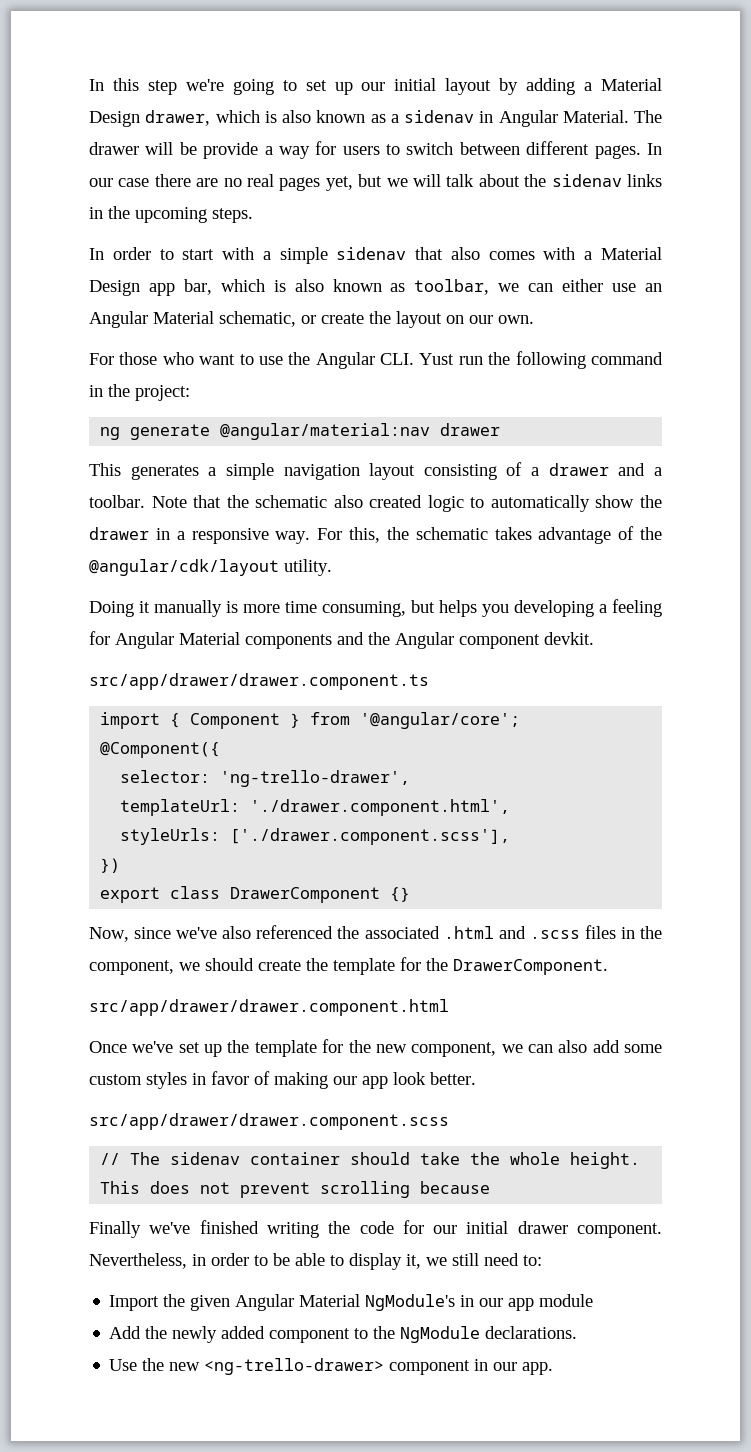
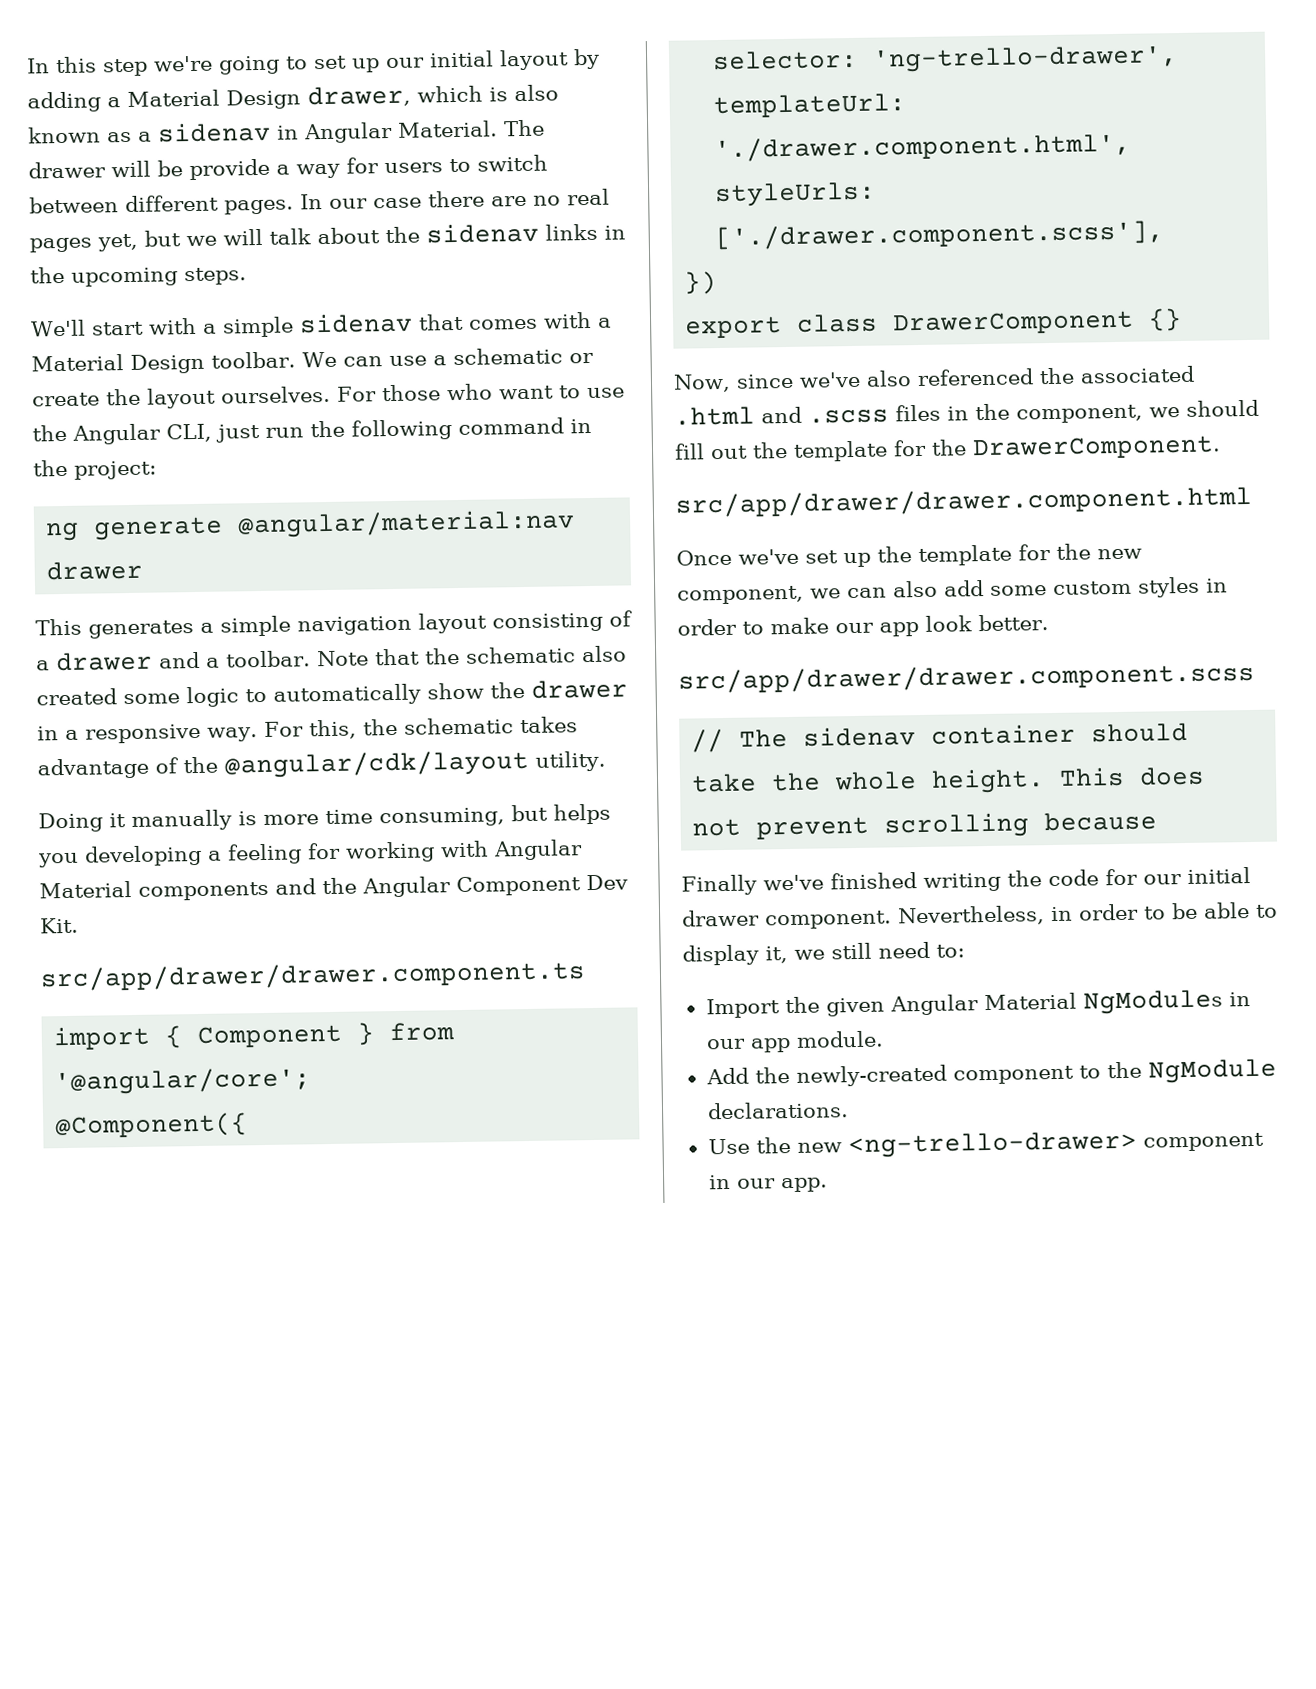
- In order to start with a simple sidenav that also comes with a Material Design app bar, which is also known as toolbar, we can either use an Angular Material schematic, or create the layout on our own.
- For those who want to use the Angular CLI. Yust run the following command in the project:
+ We'll start with a simple sidenav that comes with a Material Design toolbar. We can use a schematic or create the layout ourselves. For those who want to use the Angular CLI, just run the following command in the project:
- Note that the schematic also created logic to automatically show the drawer in a responsive way.
+ Note that the schematic also created some logic to automatically show the drawer in a responsive way.
- Doing it manually is more time consuming, but helps you developing a feeling for Angular Material components and the Angular component devkit.
+ Doing it manually is more time consuming, but helps you developing a feeling for working with Angular Material components and the Angular Component Dev Kit.
- Now, since we've also referenced the associated .html and .scss files in the component, we should create the template for the DrawerComponent.
+ Now, since we've also referenced the associated .html and .scss files in the component, we should fill out the template for the DrawerComponent.
- Once we've set up the template for the new component, we can also add some custom styles in favor of making our app look better.
+ Once we've set up the template for the new component, we can also add some custom styles in order to make our app look better.
- Import the given Angular Material NgModule's in our app module
+ Import the given Angular Material NgModules in our app module.
- Add the newly added component to the NgModule declarations.
+ Add the newly-created component to the NgModule declarations.

